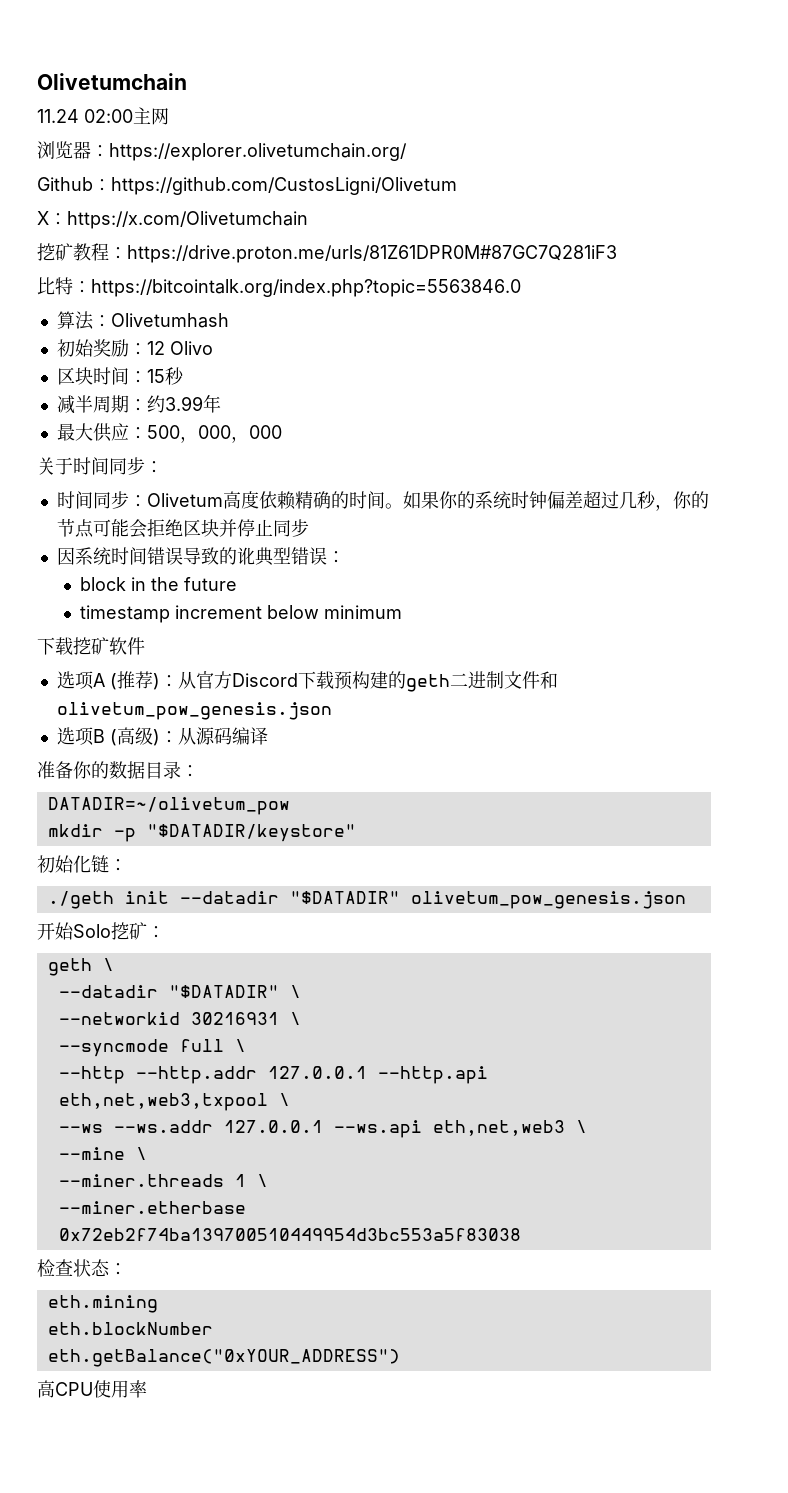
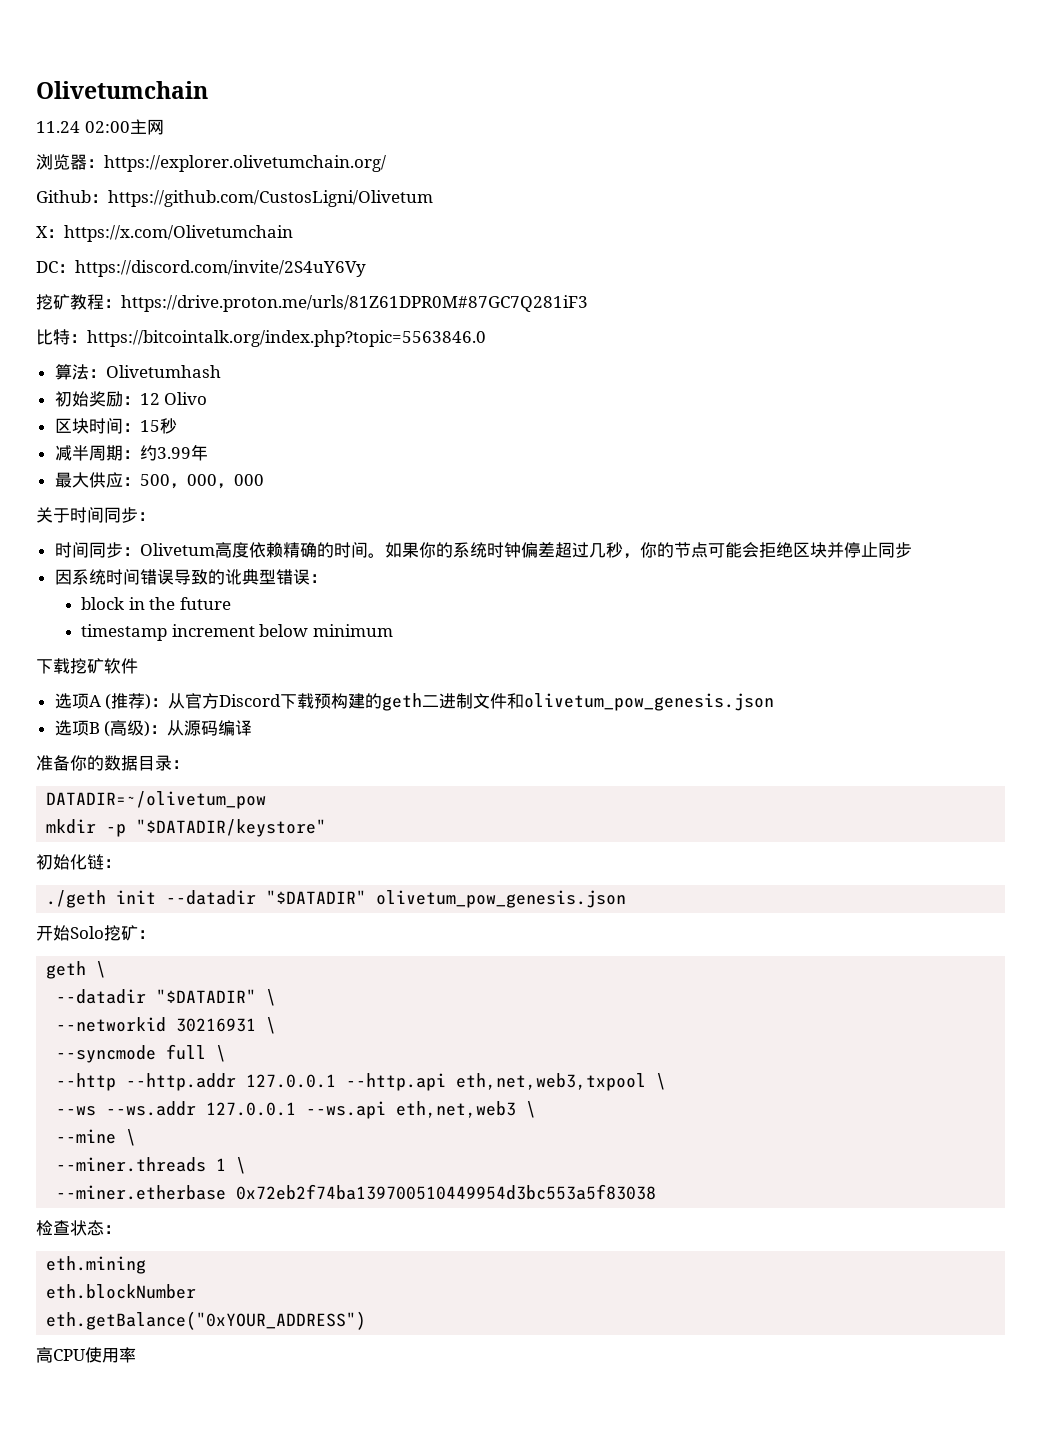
+ DC：https://discord.com/invite/2S4uY6Vy

